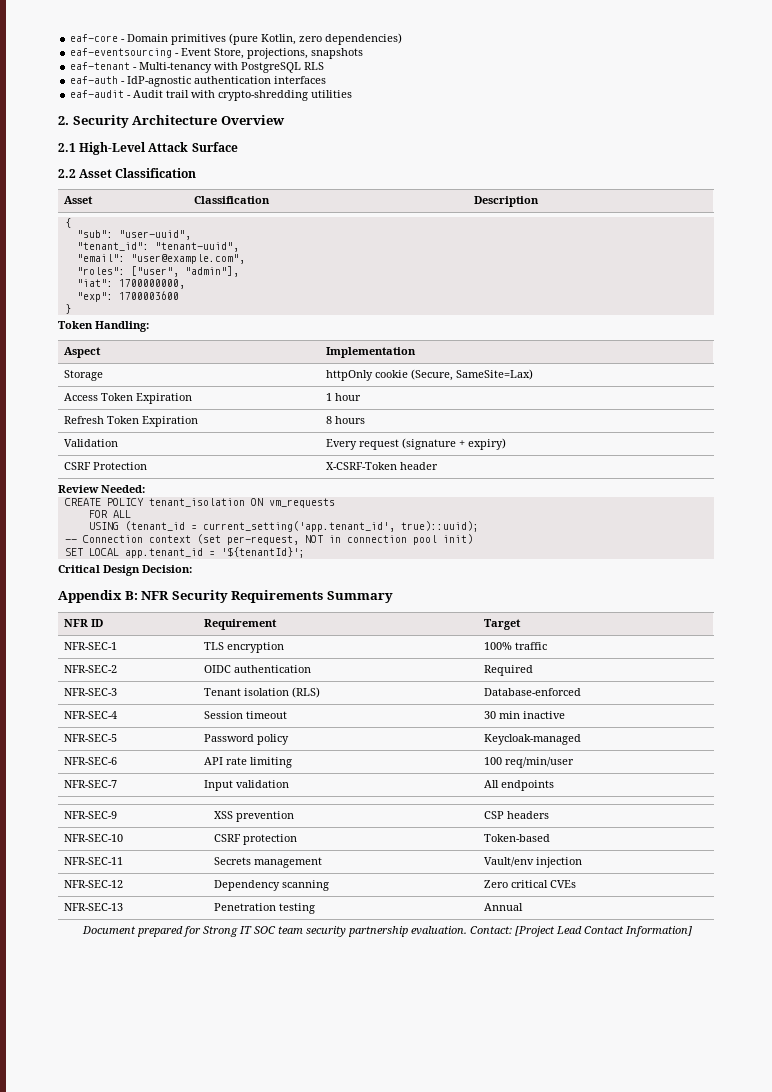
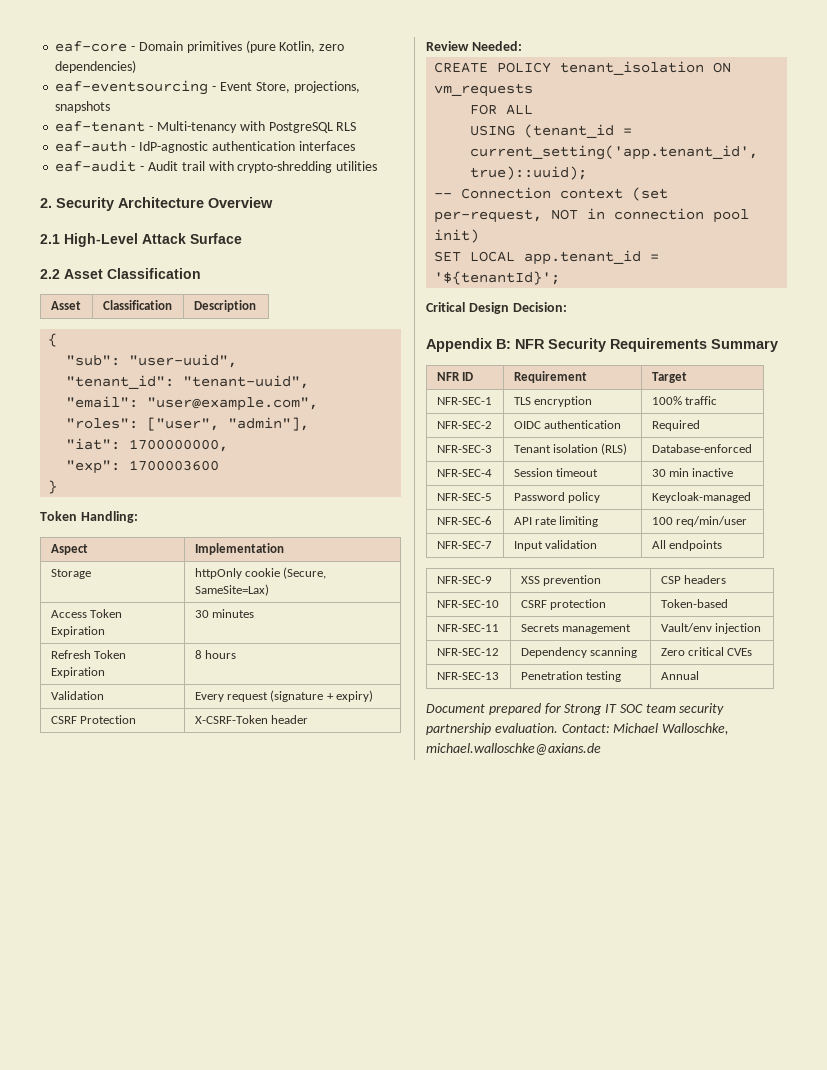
- Access Token Expiration | 1 hour
+ Access Token Expiration | 30 minutes
- Contact: [Project Lead Contact Information]
+ Contact: Michael Walloschke, michael.walloschke@axians.de

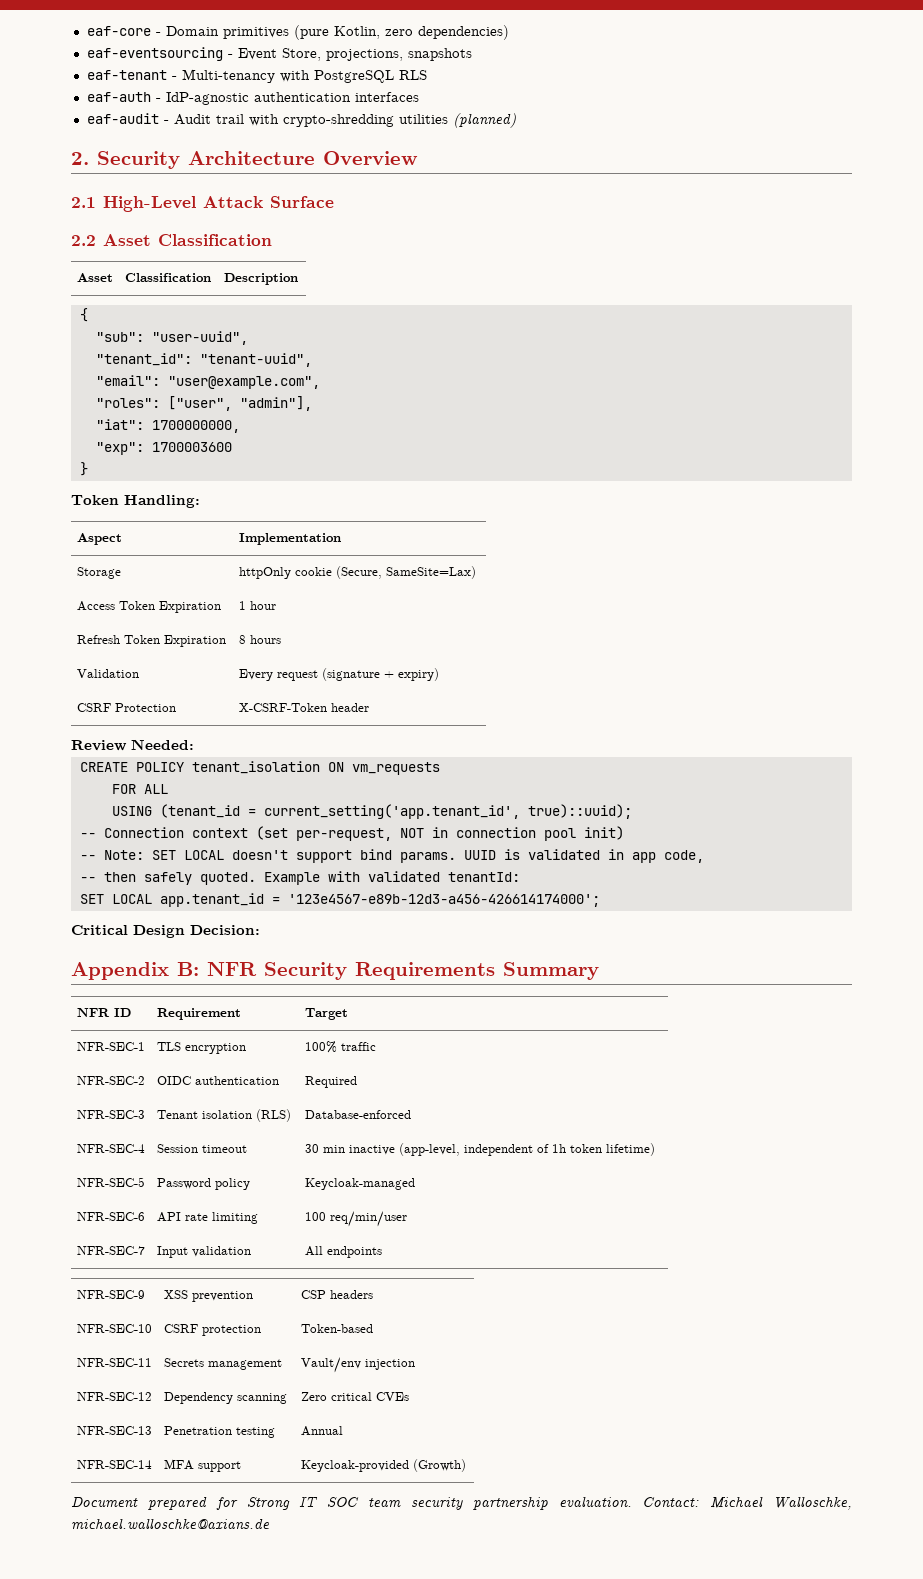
- eaf-audit - Audit trail with crypto-shredding utilities
+ eaf-audit - Audit trail with crypto-shredding utilities (planned)
- Access Token Expiration | 30 minutes
+ Access Token Expiration | 1 hour
+ -- Note: SET LOCAL doesn't support bind params. UUID is validated in app code,
+ -- then safely quoted. Example with validated tenantId:
- SET LOCAL app.tenant_id = '${tenantId}';
+ SET LOCAL app.tenant_id = '123e4567-e89b-12d3-a456-426614174000';
- NFR-SEC-4 | Session timeout | 30 min inactive
+ NFR-SEC-4 | Session timeout | 30 min inactive (app-level, independent of 1h token lifetime)
+ NFR-SEC-14 | MFA support | Keycloak-provided (Growth)

